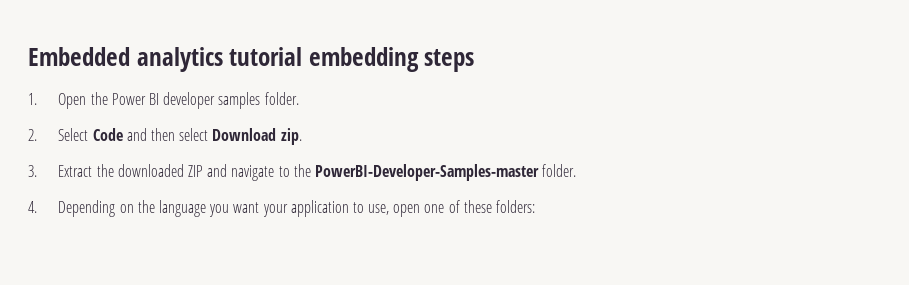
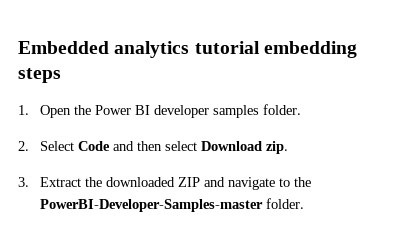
- 4. Depending on the language you want your application to use, open one of these folders:

